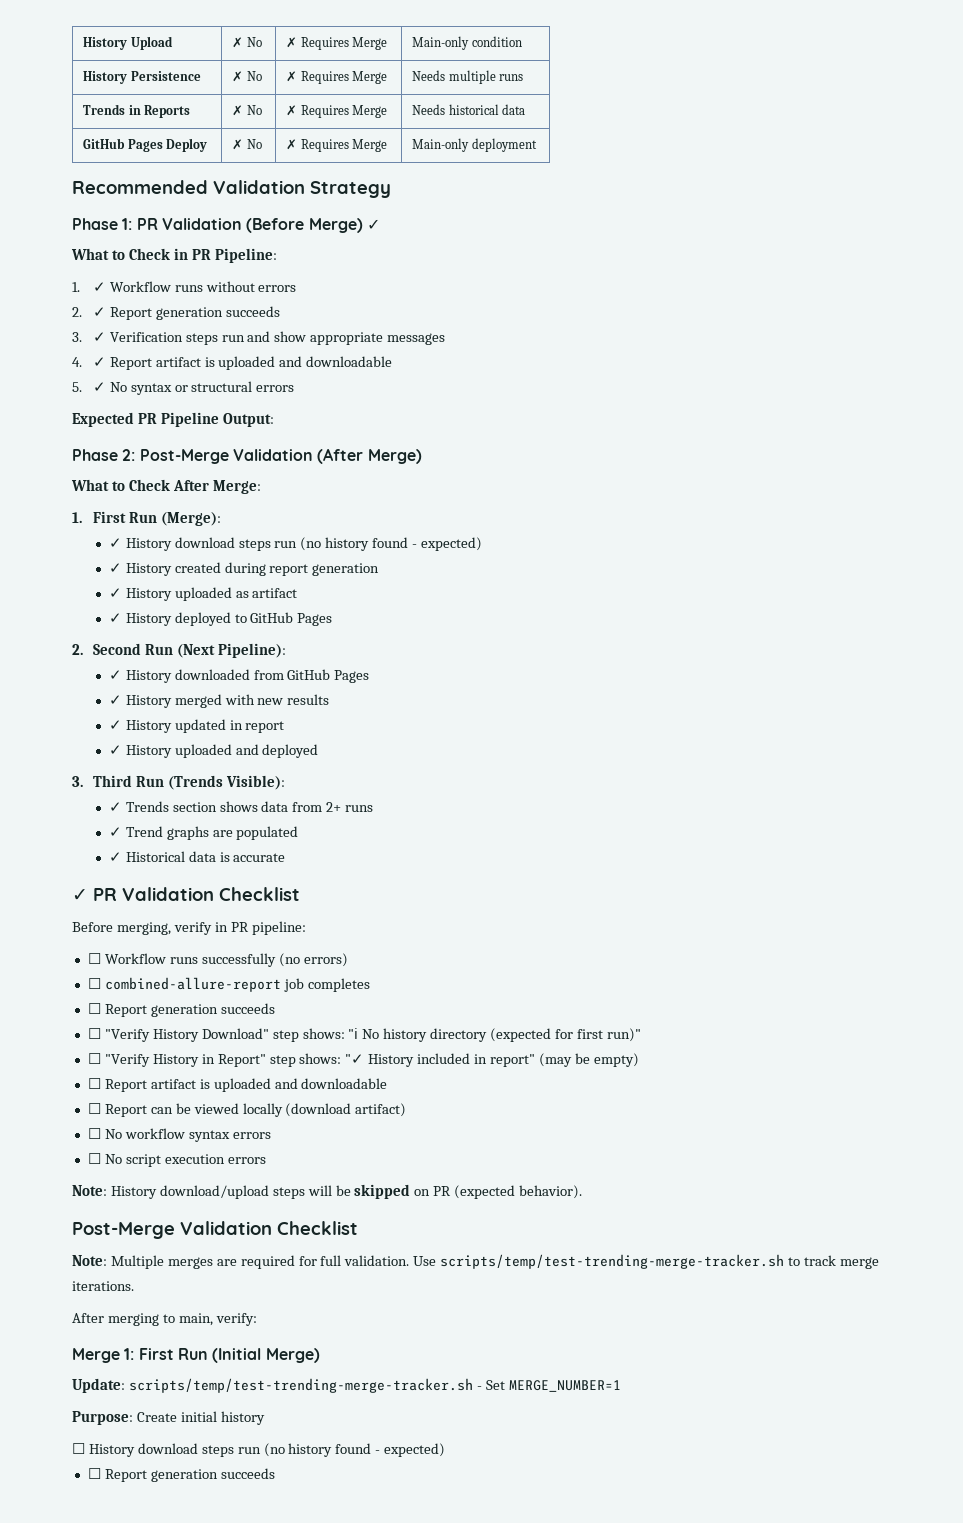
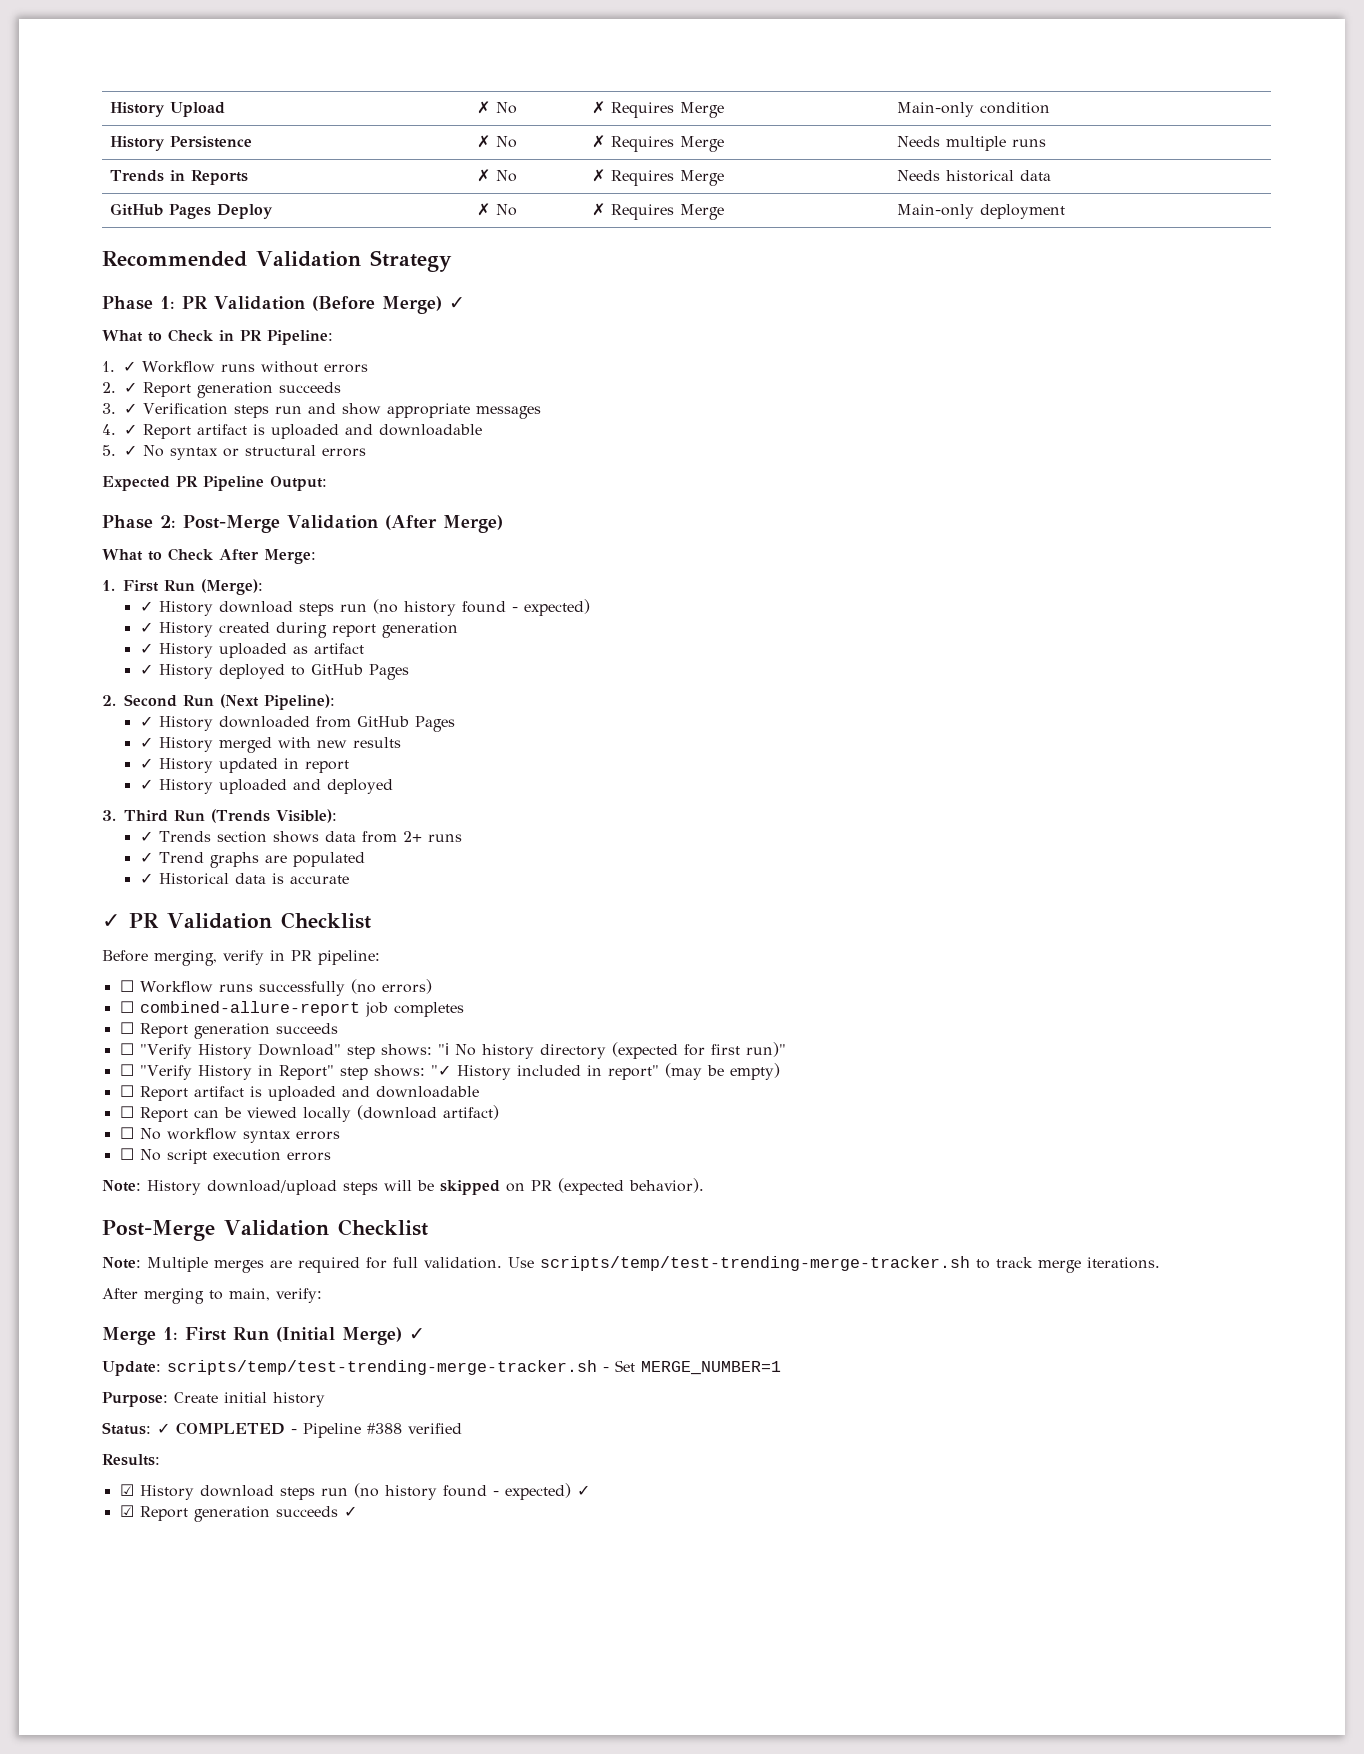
- Merge 1: First Run (Initial Merge)
+ Merge 1: First Run (Initial Merge) ✓
- ☐ History download steps run (no history found - expected)
- ☐ Report generation succeeds
+ Status: ✓ COMPLETED - Pipeline #388 verified
+ Results:
+ ☑ History download steps run (no history found - expected) ✓
+ ☑ Report generation succeeds ✓

